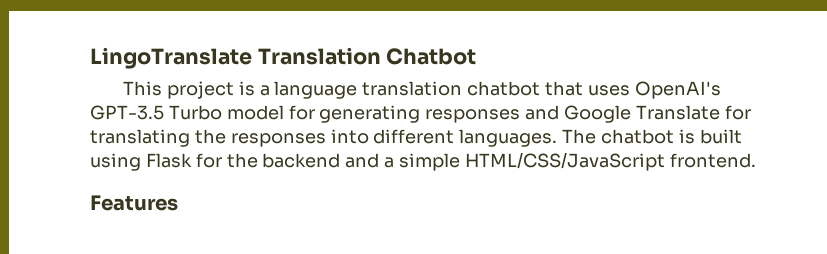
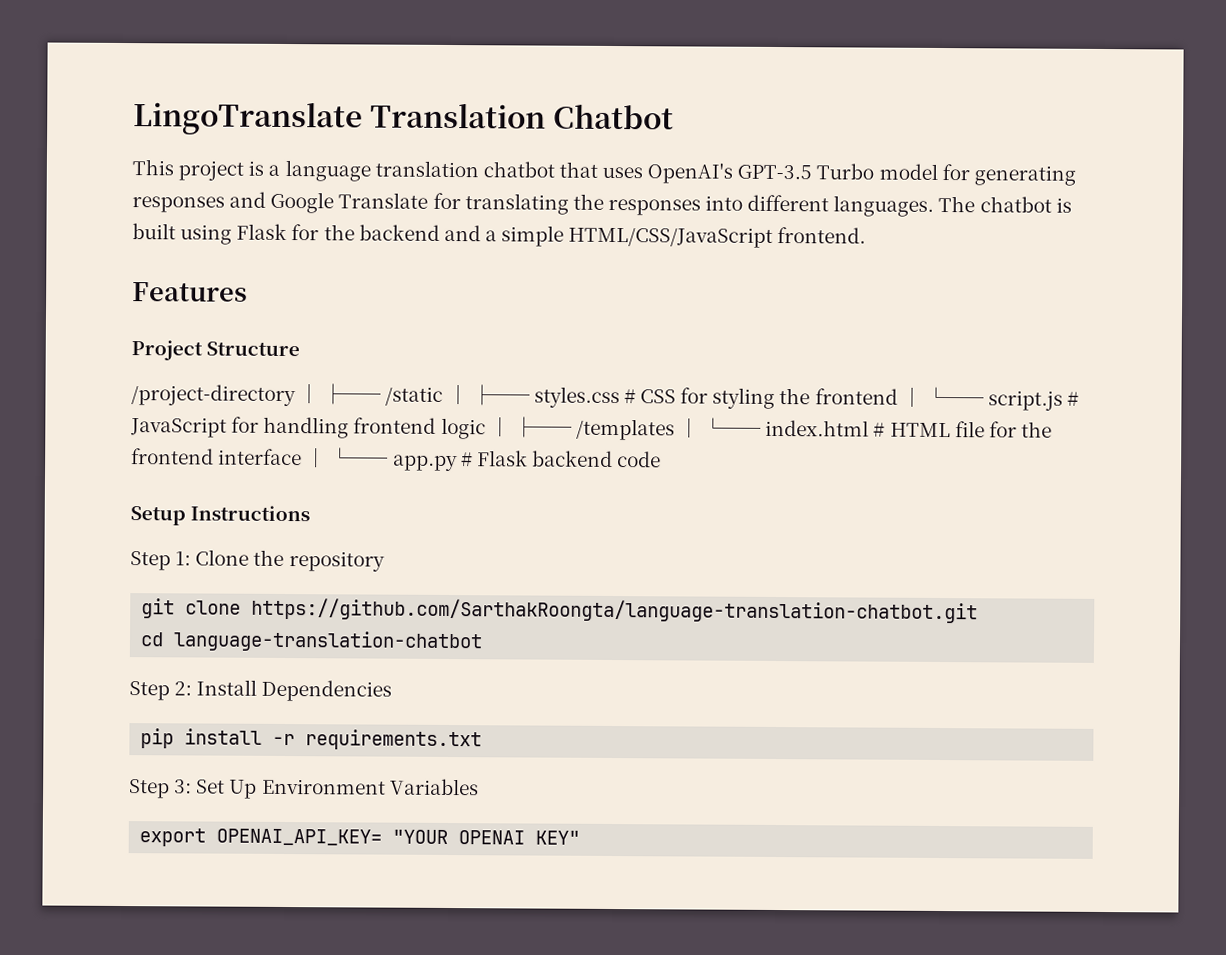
+ Project Structure
+ /project-directory │ ├── /static │ ├── styles.css # CSS for styling the frontend │ └── script.js # JavaScript for handling frontend logic │ ├── /templates │ └── index.html # HTML file for the frontend interface │ └── app.py # Flask backend code
+ Setup Instructions
+ Step 1: Clone the repository
+ git clone https://github.com/SarthakRoongta/language-translation-chatbot.git
+ cd language-translation-chatbot
+ Step 2: Install Dependencies
+ pip install -r requirements.txt
+ Step 3: Set Up Environment Variables
+ export OPENAI_API_KEY= "YOUR OPENAI KEY"

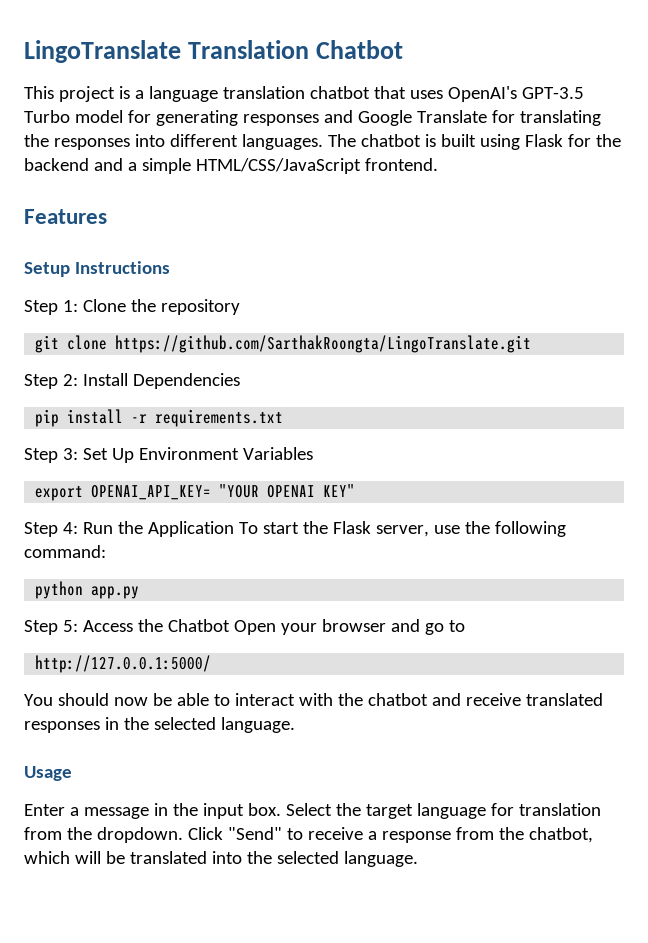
- Project Structure
- /project-directory │ ├── /static │ ├── styles.css # CSS for styling the frontend │ └── script.js # JavaScript for handling frontend logic │ ├── /templates │ └── index.html # HTML file for the frontend interface │ └── app.py # Flask backend code
- git clone https://github.com/SarthakRoongta/language-translation-chatbot.git
- cd language-translation-chatbot
+ git clone https://github.com/SarthakRoongta/LingoTranslate.git
+ Step 4: Run the Application To start the Flask server, use the following command:
+ python app.py
+ Step 5: Access the Chatbot Open your browser and go to
+ http://127.0.0.1:5000/
+ You should now be able to interact with the chatbot and receive translated responses in the selected language.
+ Usage
+ Enter a message in the input box. Select the target language for translation from the dropdown. Click "Send" to receive a response from the chatbot, which will be translated into the selected language.

